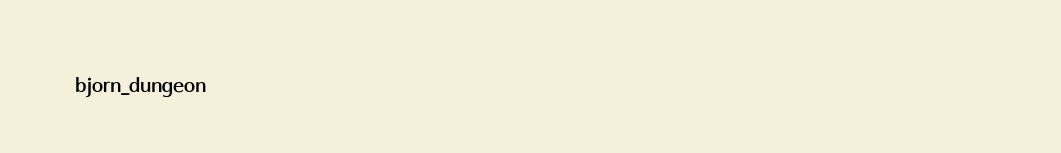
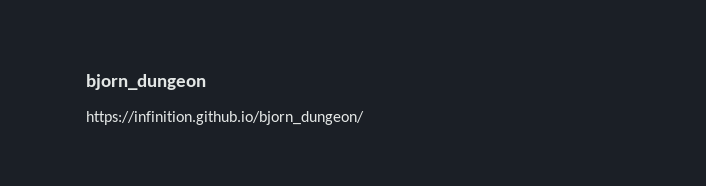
+ https://infinition.github.io/bjorn_dungeon/

